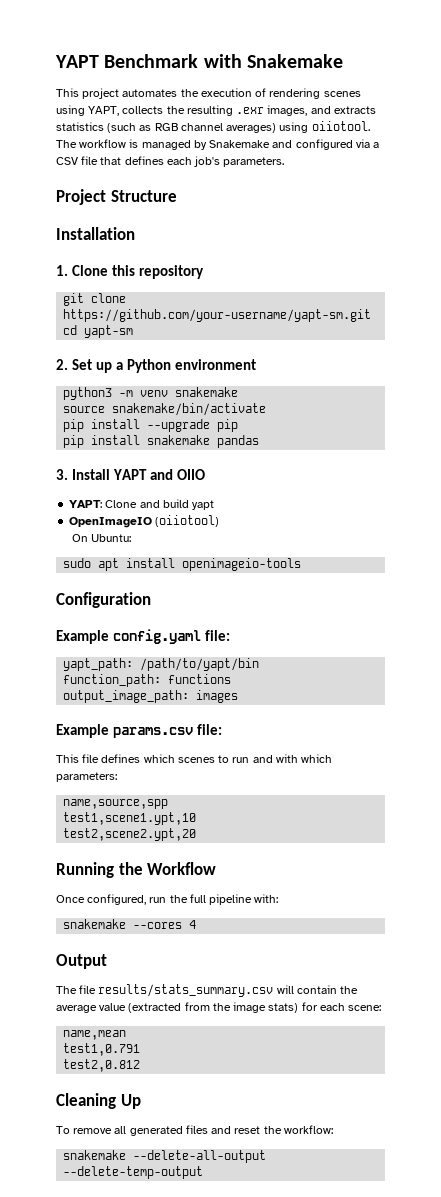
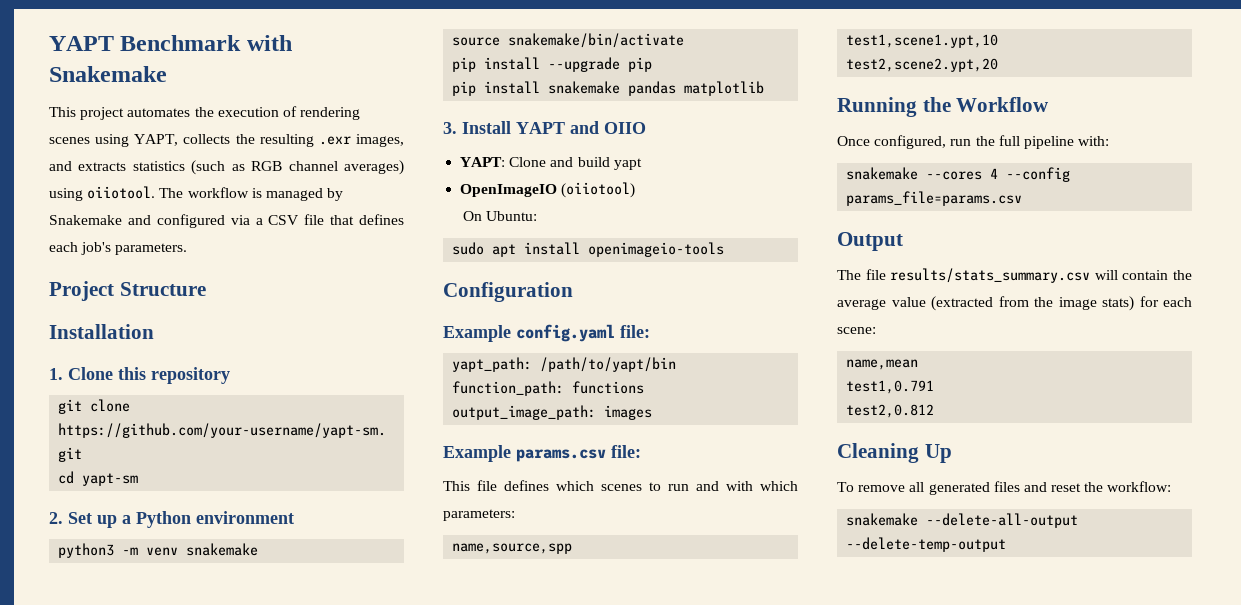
- pip install snakemake pandas
+ pip install snakemake pandas matplotlib
- snakemake --cores 4
+ snakemake --cores 4 --config params_file=params.csv

